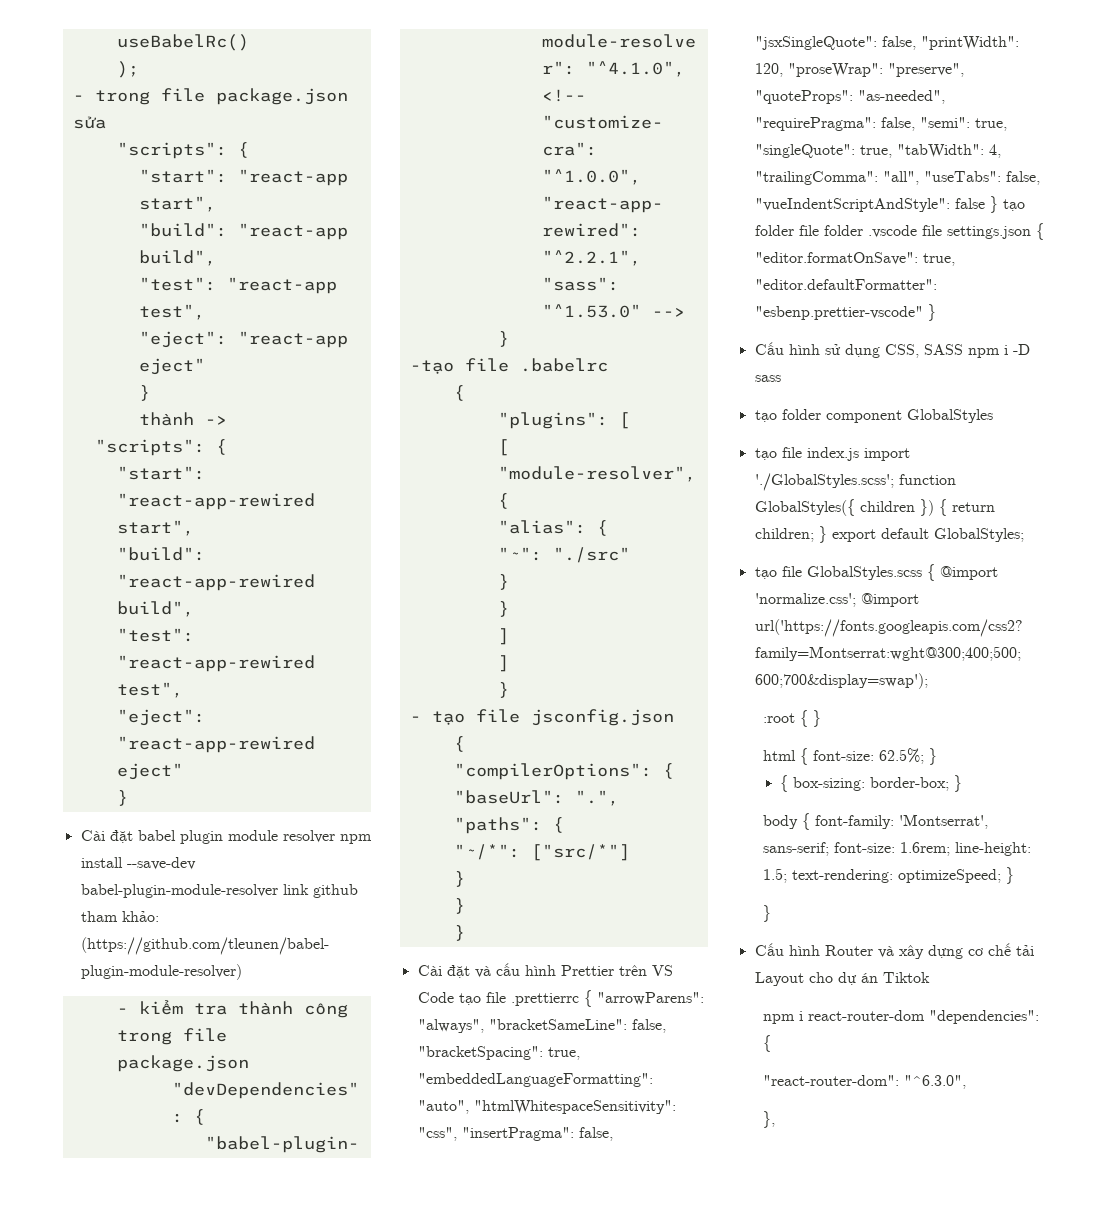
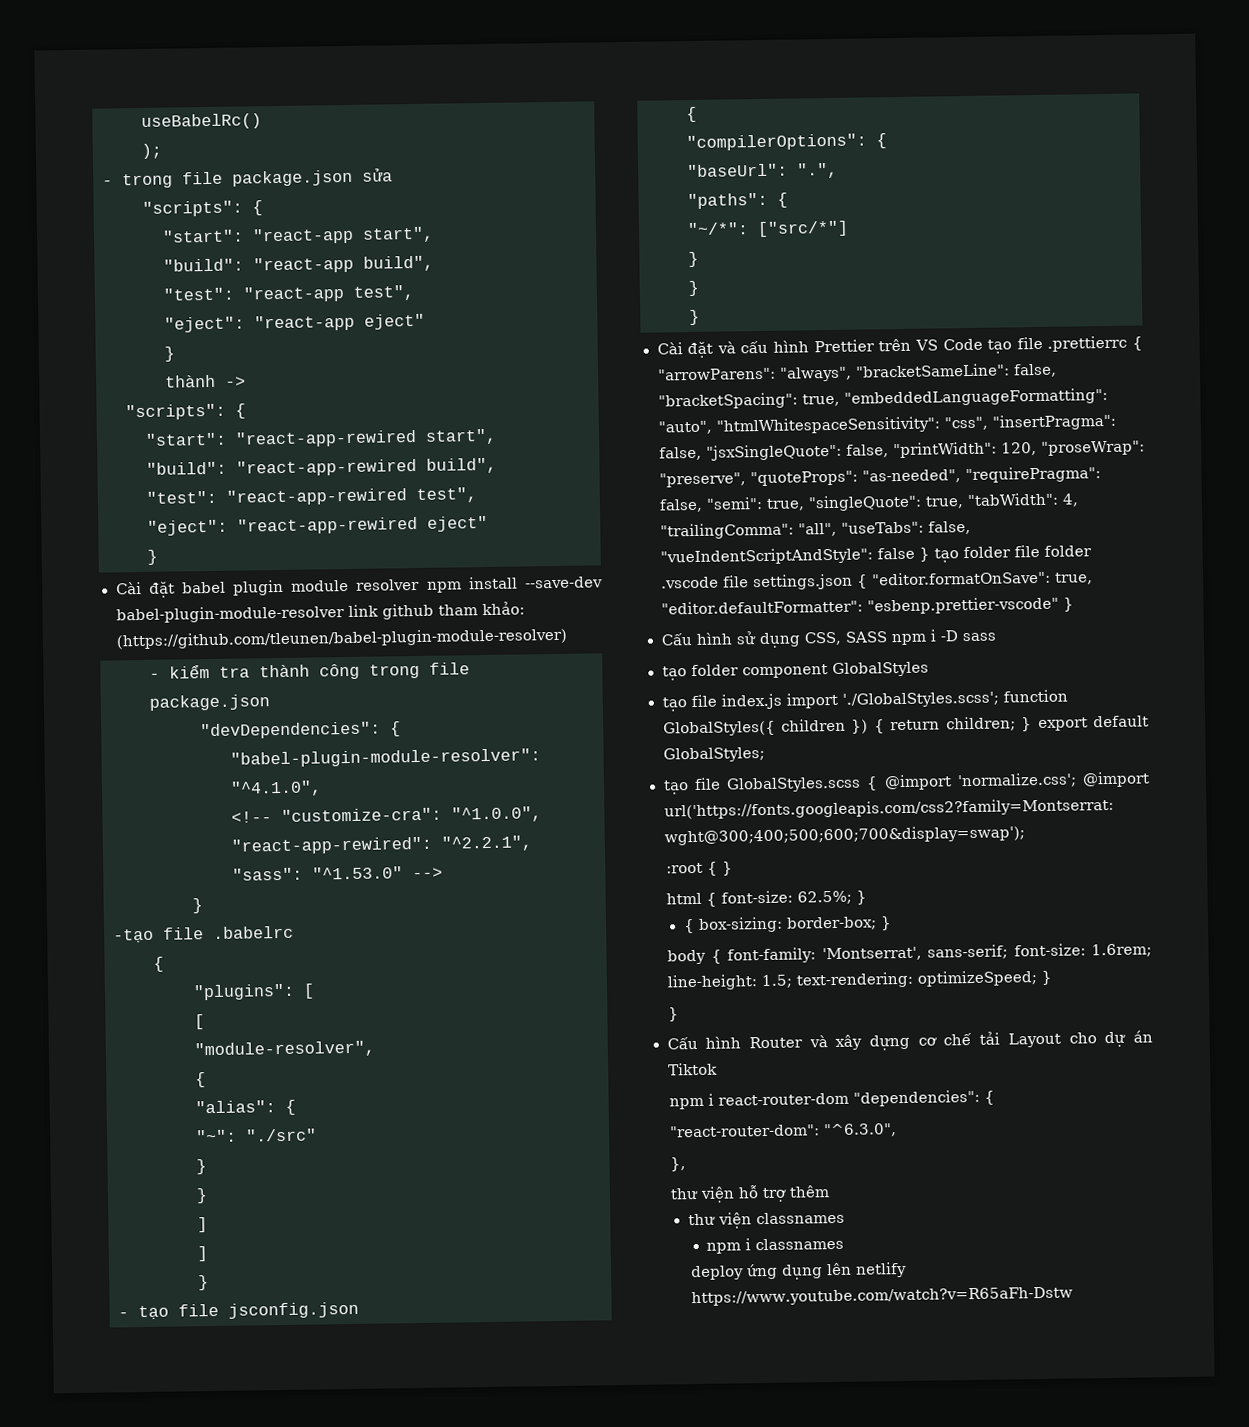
+ thư viện hỗ trợ thêm
+ thư viện classnames
+ npm i classnames
+ deploy ứng dụng lên netlify https://www.youtube.com/watch?v=R65aFh-Dstw

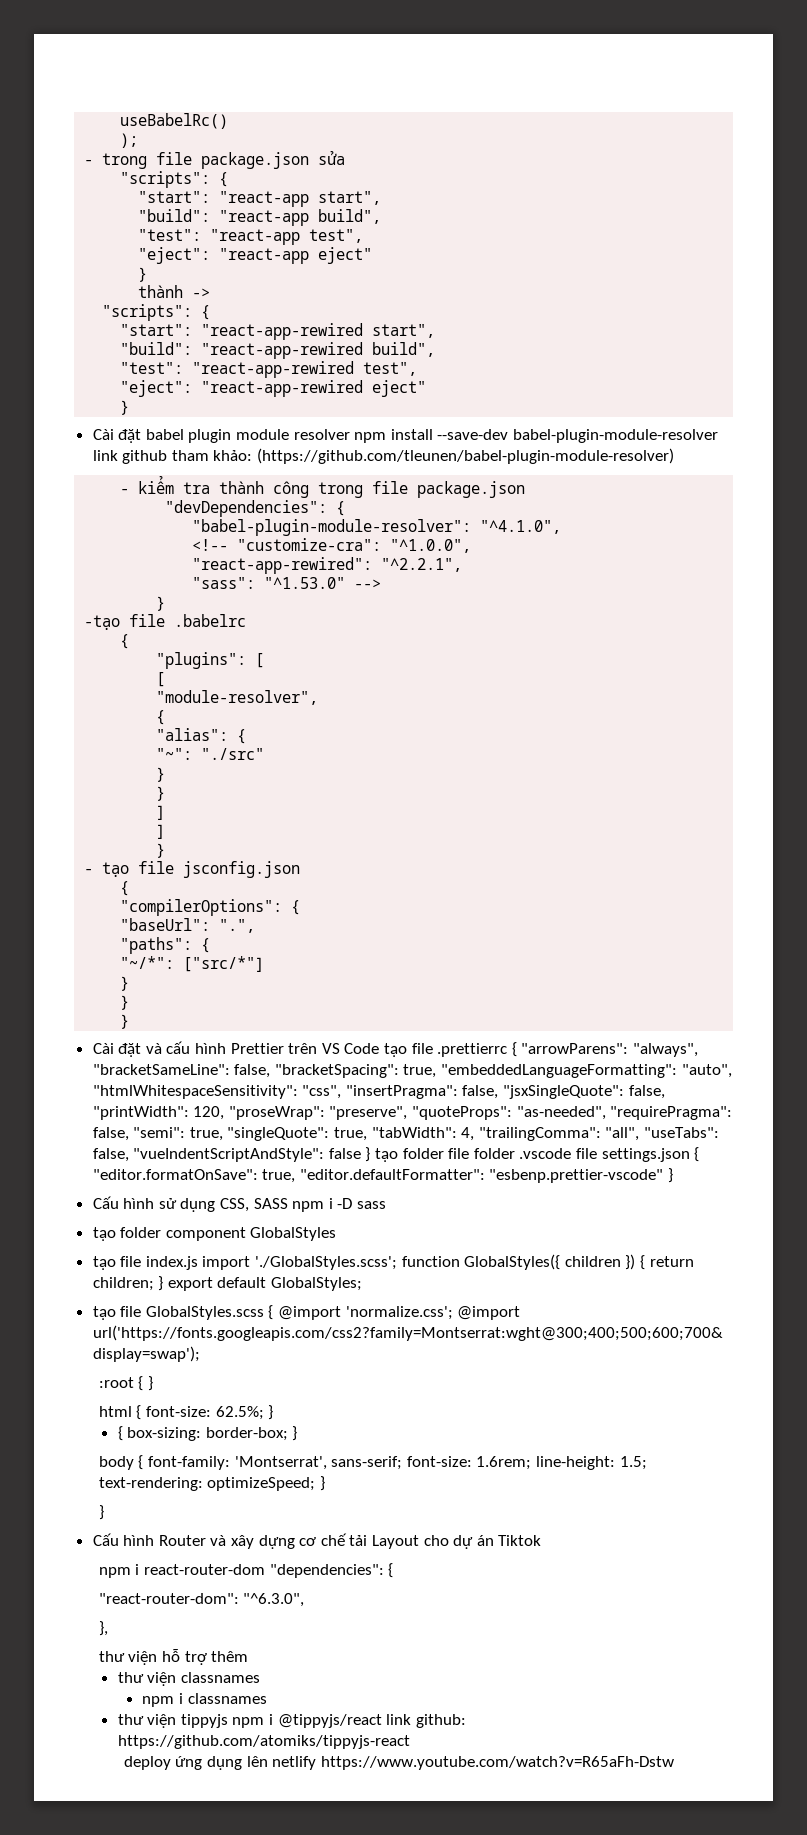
+ thư viện tippyjs npm i @tippyjs/react link github: https://github.com/atomiks/tippyjs-react

